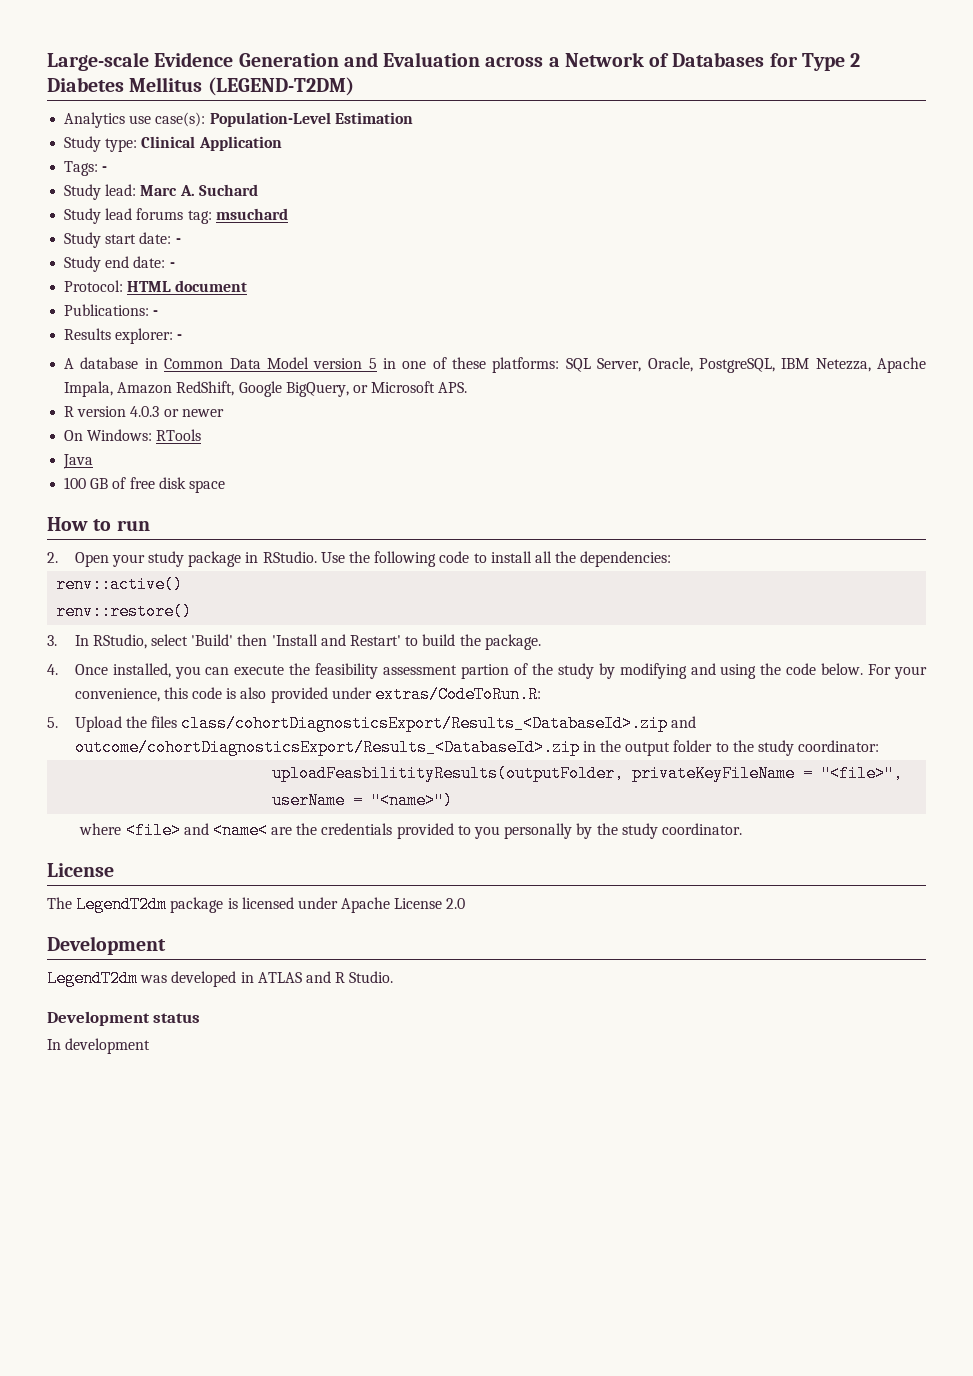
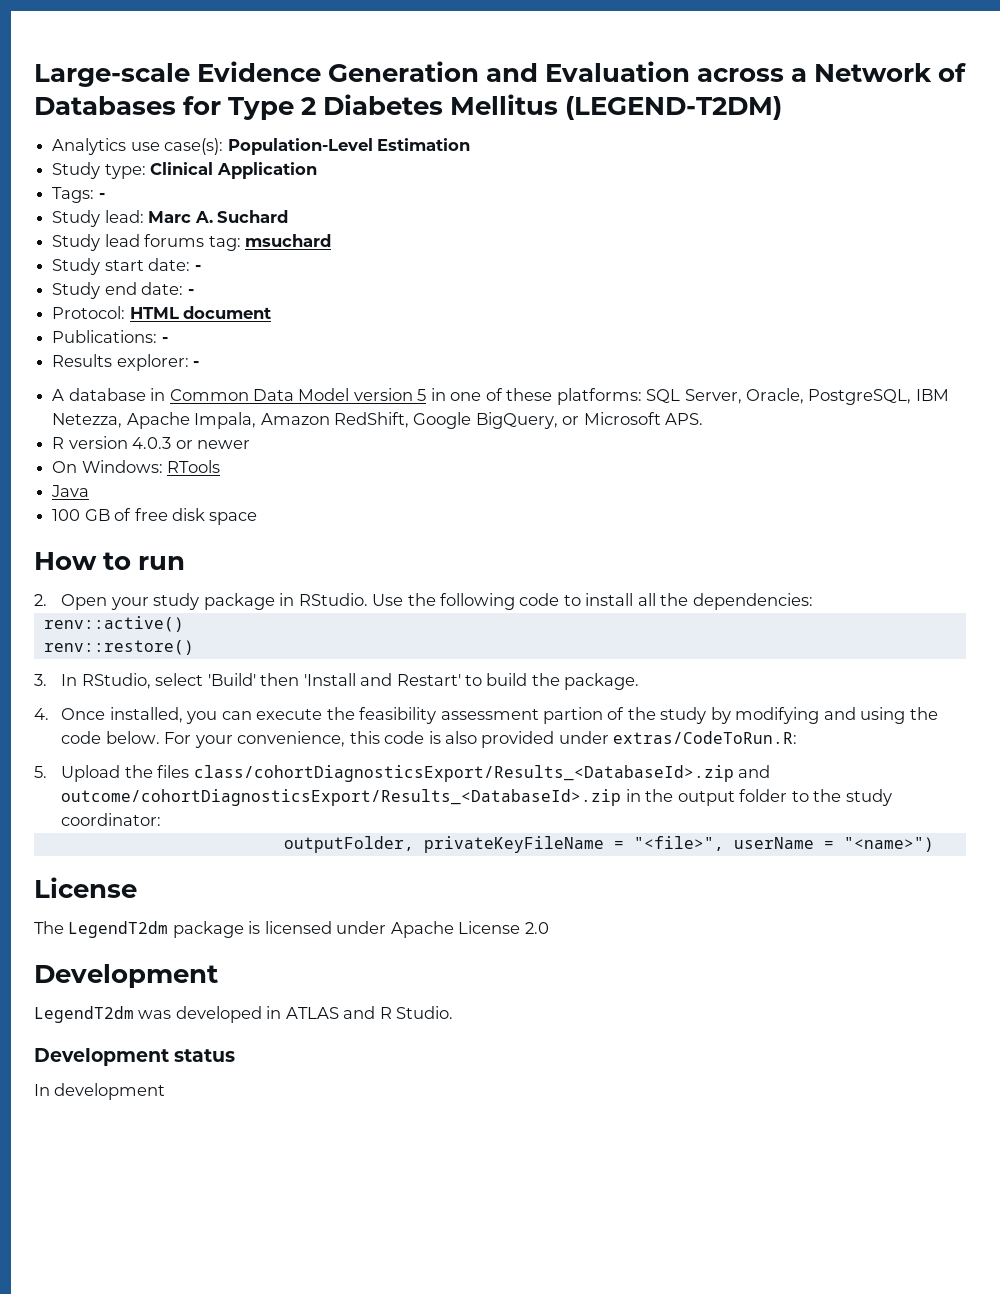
- uploadFeasbilitityResults(outputFolder, privateKeyFileName = "<file>", userName = "<name>")
+ outputFolder, privateKeyFileName = "<file>", userName = "<name>")
- where <file> and <name< are the credentials provided to you personally by the study coordinator.

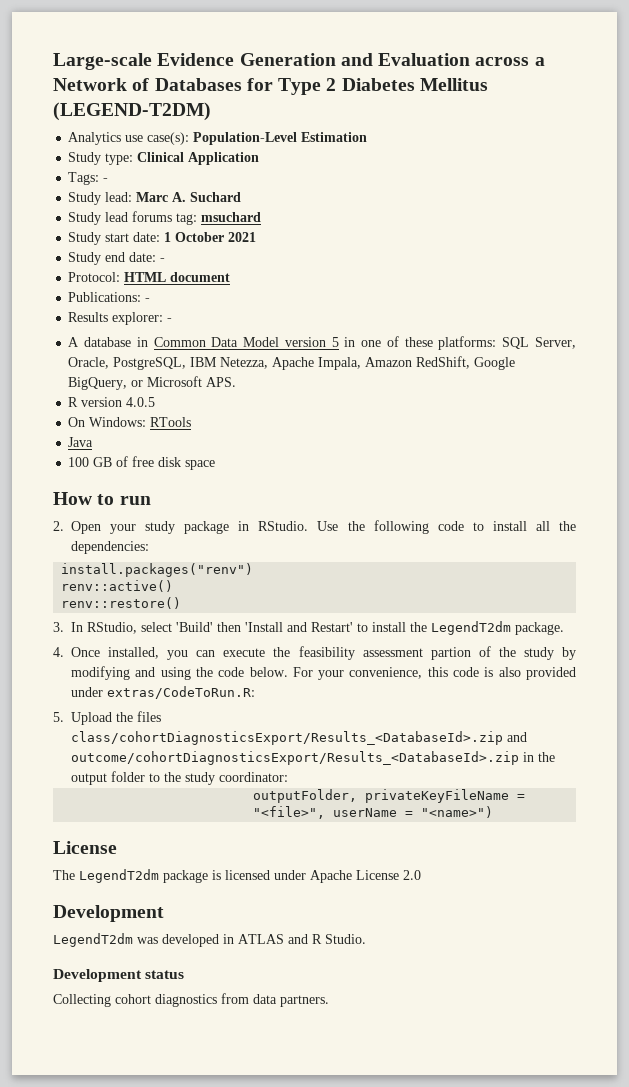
- Study start date: -
+ Study start date: 1 October 2021
- R version 4.0.3 or newer
+ R version 4.0.5
+ install.packages("renv")
- 3. In RStudio, select 'Build' then 'Install and Restart' to build the package.
+ 3. In RStudio, select 'Build' then 'Install and Restart' to install the LegendT2dm package.
- In development
+ Collecting cohort diagnostics from data partners.

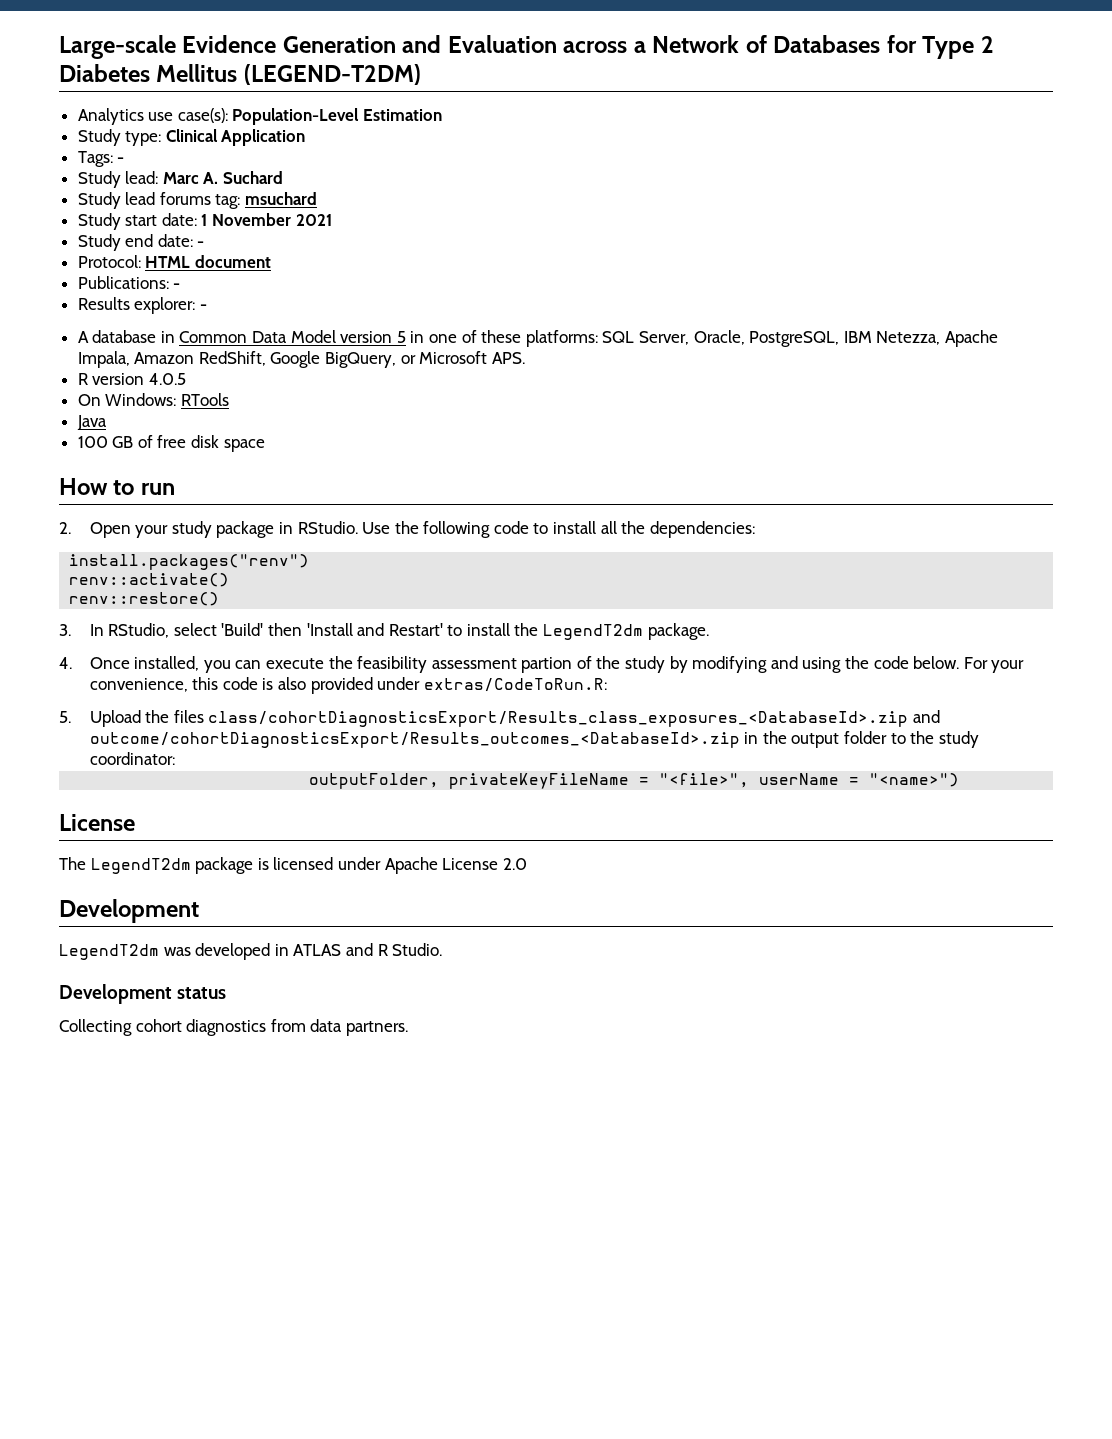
- Study start date: 1 October 2021
+ Study start date: 1 November 2021
- renv::active()
+ renv::activate()
- 5. Upload the files class/cohortDiagnosticsExport/Results_<DatabaseId>.zip and outcome/cohortDiagnosticsExport/Results_<DatabaseId>.zip in the output folder to the study coordinator:
+ 5. Upload the files class/cohortDiagnosticsExport/Results_class_exposures_<DatabaseId>.zip and outcome/cohortDiagnosticsExport/Results_outcomes_<DatabaseId>.zip in the output folder to the study coordinator:

